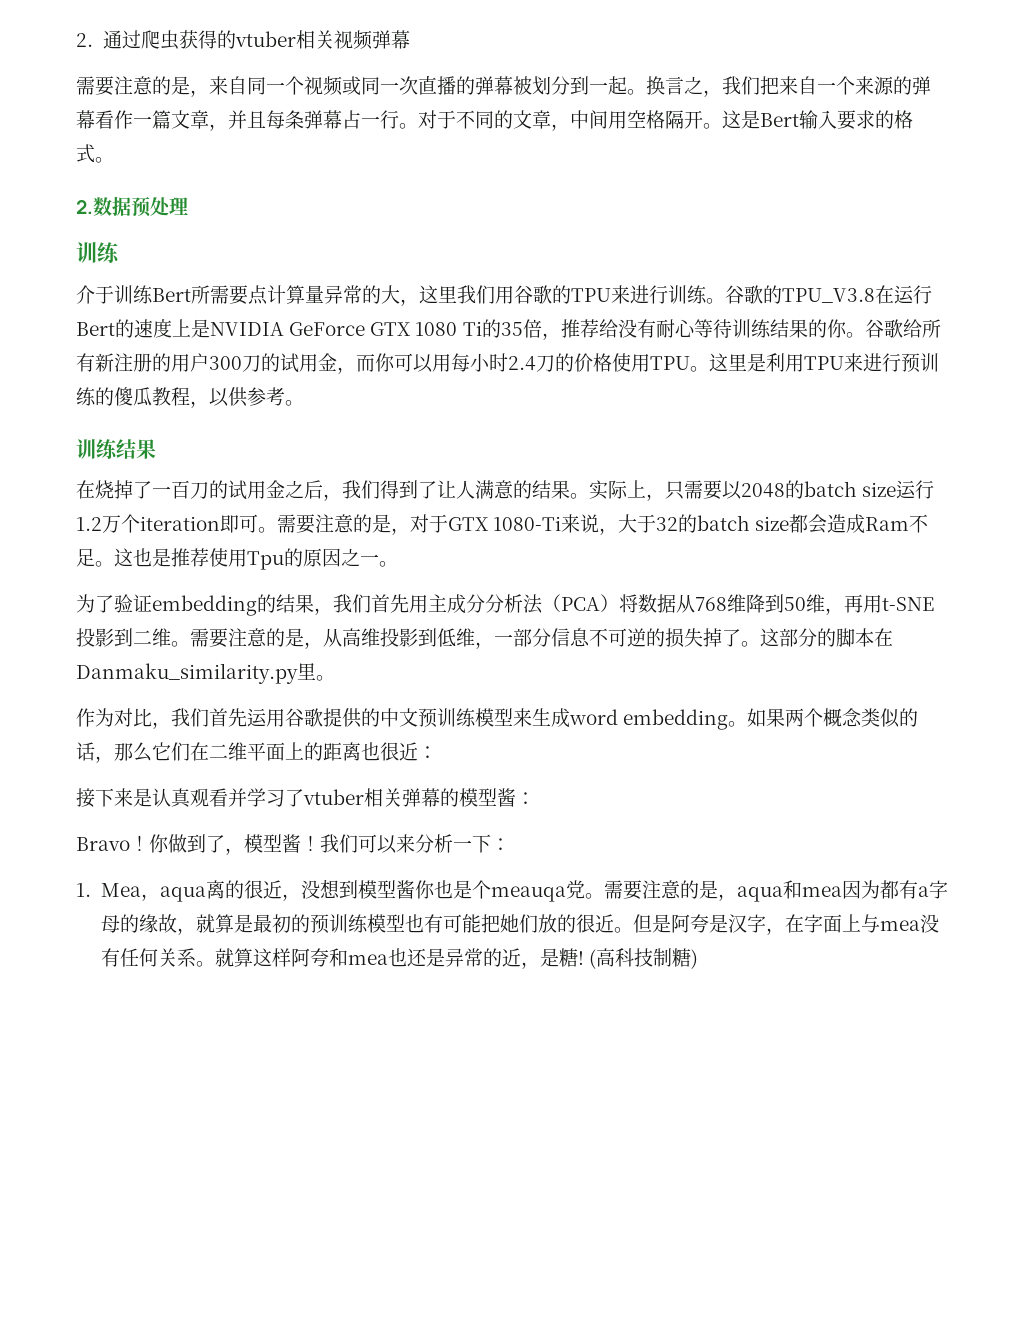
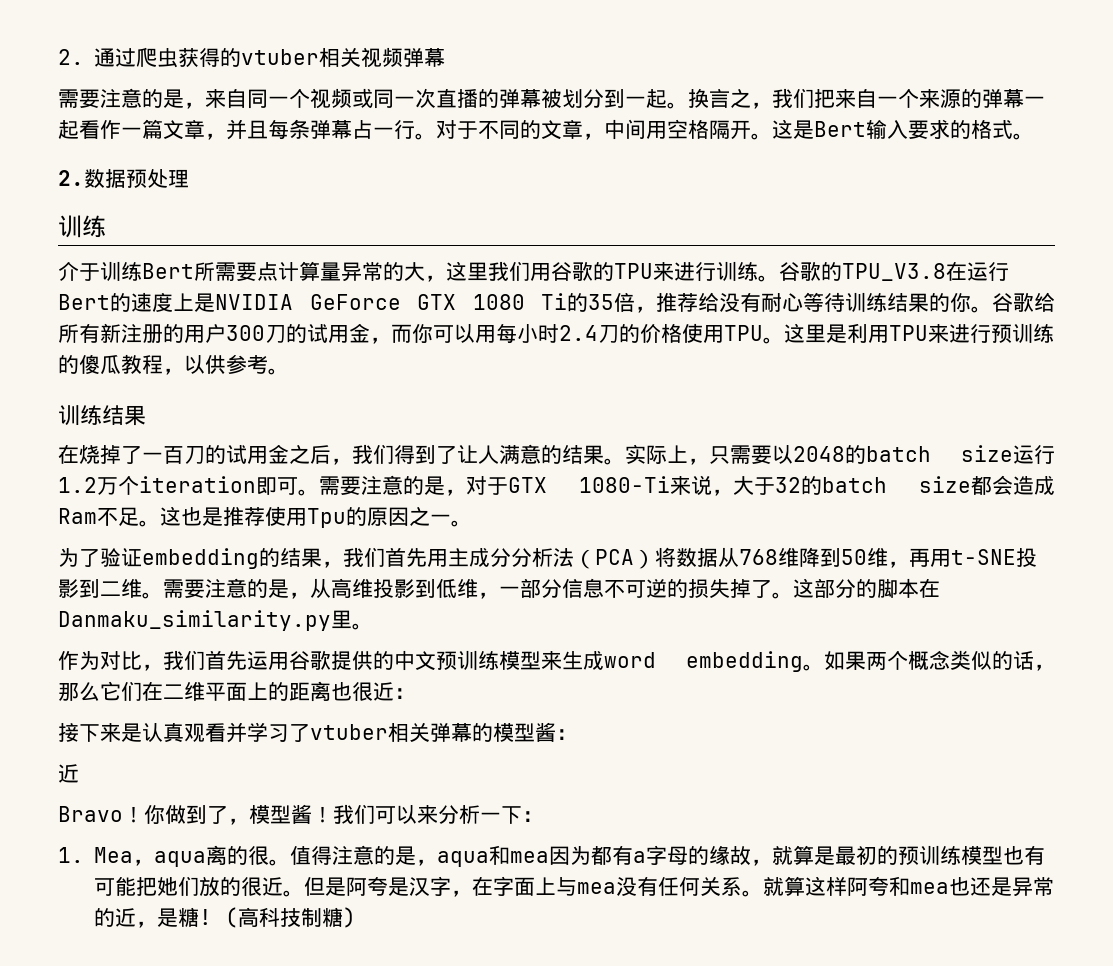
- 换言之，我们把来自一个来源的弹幕看作一篇文章，并且每条弹幕占一行。
+ 换言之，我们把来自一个来源的弹幕一起看作一篇文章，并且每条弹幕占一行。
  接下来是认真观看并学习了vtuber相关弹幕的模型酱：
+ 近
- 1. Mea，aqua离的很近，没想到模型酱你也是个meauqa党。需要注意的是，aqua和mea因为都有a字母的缘故，就算是最初的预训练模型也有可能把她们放的很近。
+ 1. Mea，aqua离的很。值得注意的是，aqua和mea因为都有a字母的缘故，就算是最初的预训练模型也有可能把她们放的很近。

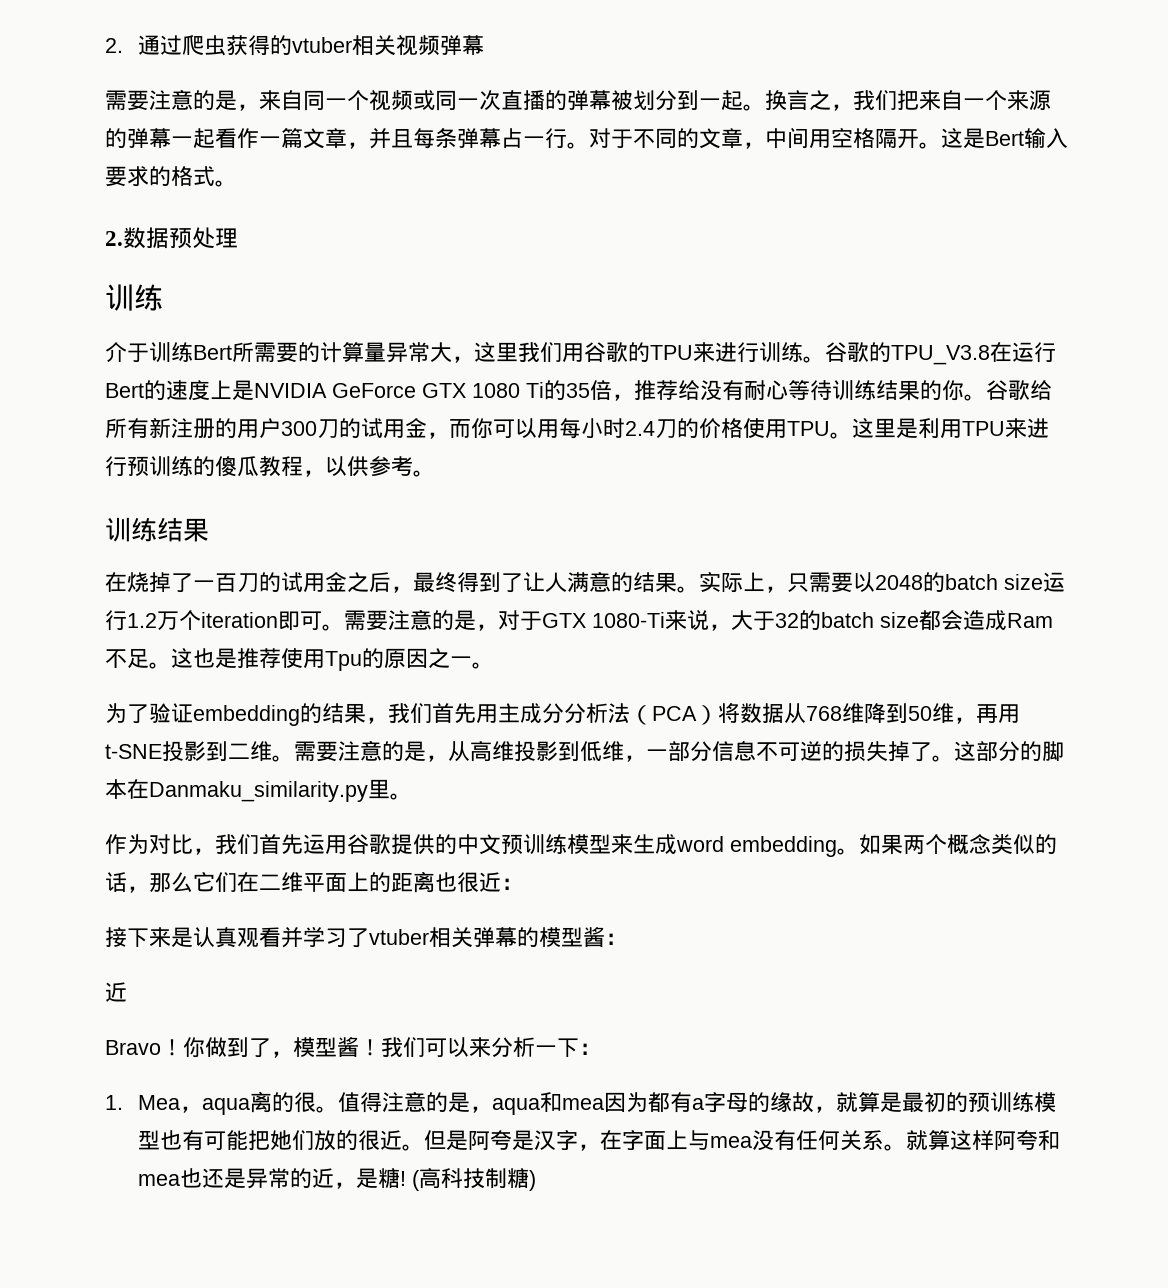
- 介于训练Bert所需要点计算量异常的大，这里我们用谷歌的TPU来进行训练。
+ 介于训练Bert所需要的计算量异常大，这里我们用谷歌的TPU来进行训练。
- 在烧掉了一百刀的试用金之后，我们得到了让人满意的结果。
+ 在烧掉了一百刀的试用金之后，最终得到了让人满意的结果。

